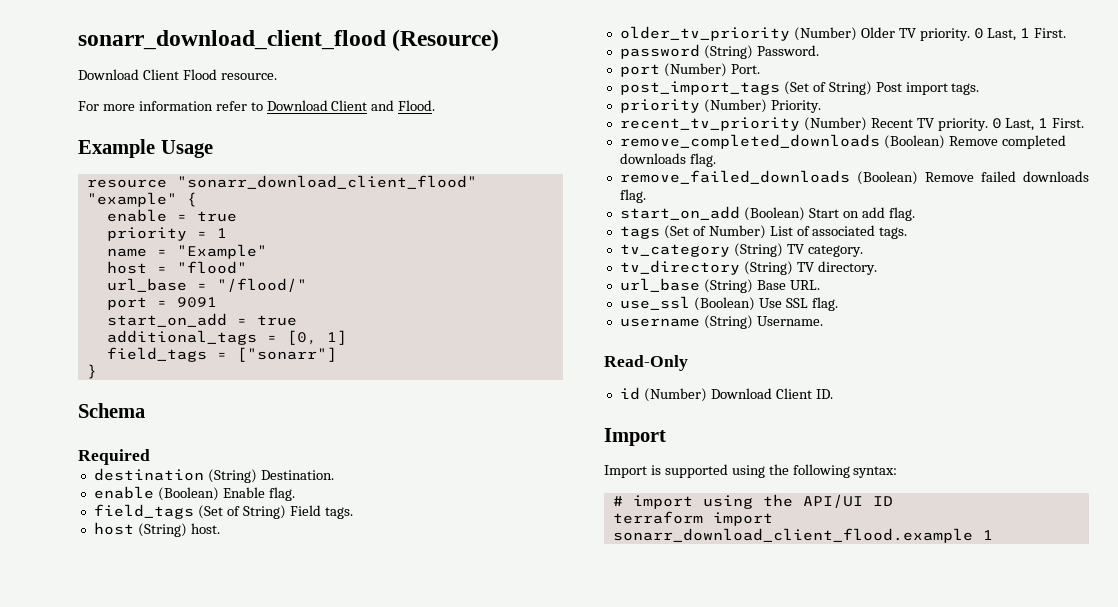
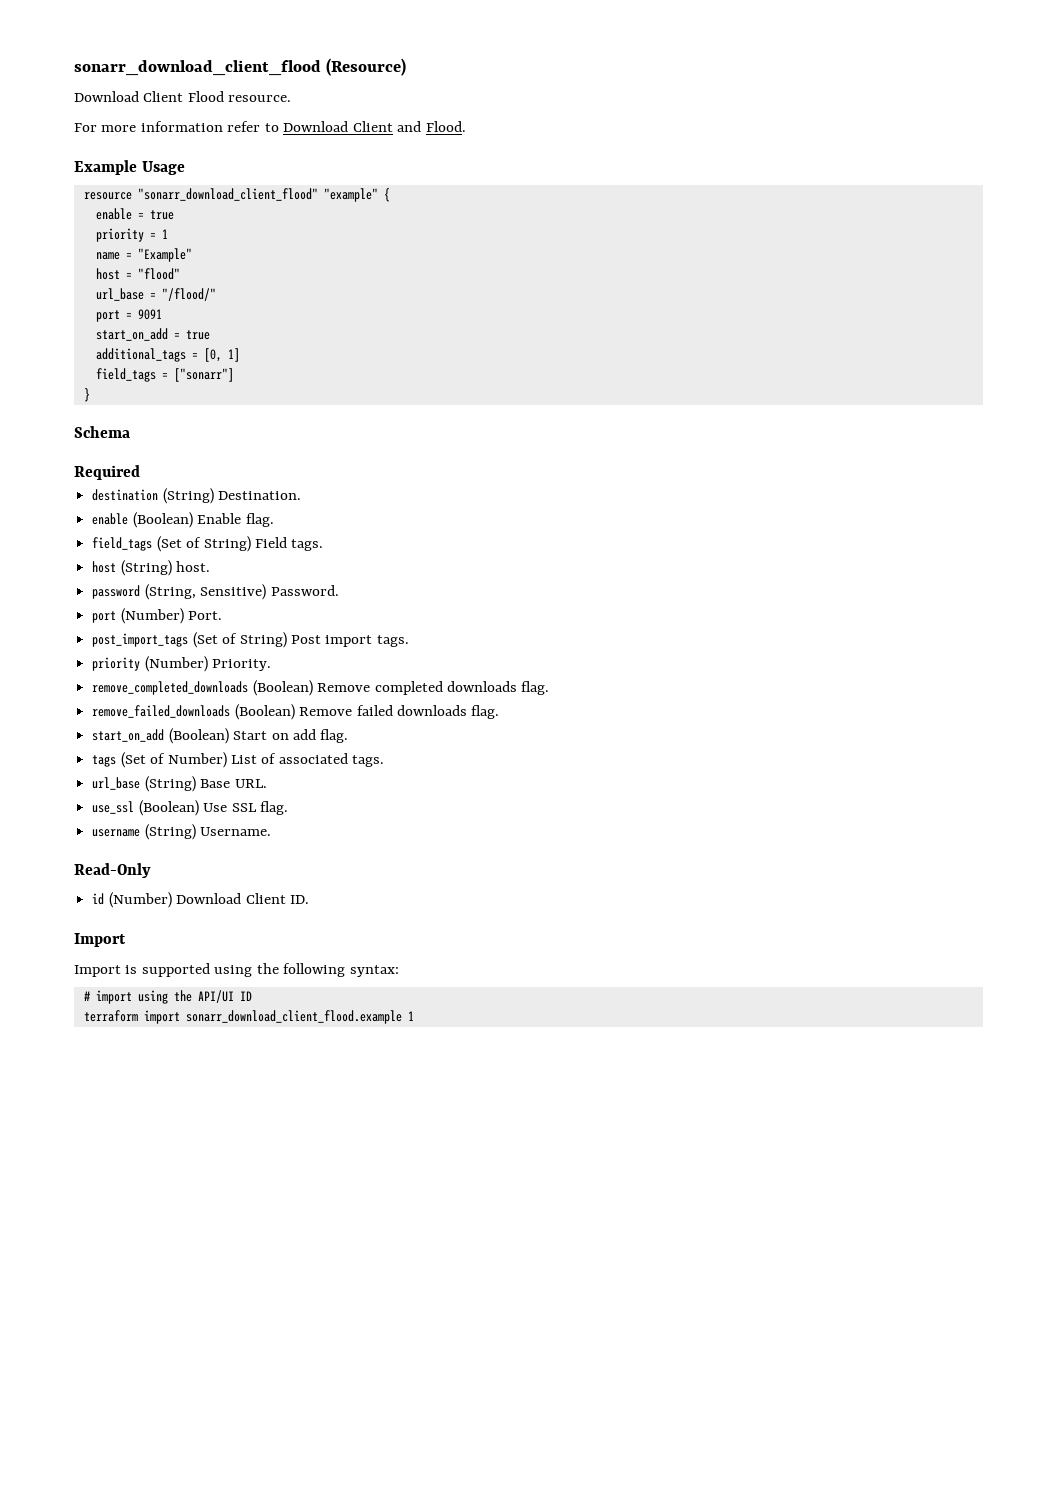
- older_tv_priority (Number) Older TV priority. 0 Last, 1 First.
- password (String) Password.
+ password (String, Sensitive) Password.
- recent_tv_priority (Number) Recent TV priority. 0 Last, 1 First.
- tv_category (String) TV category.
- tv_directory (String) TV directory.

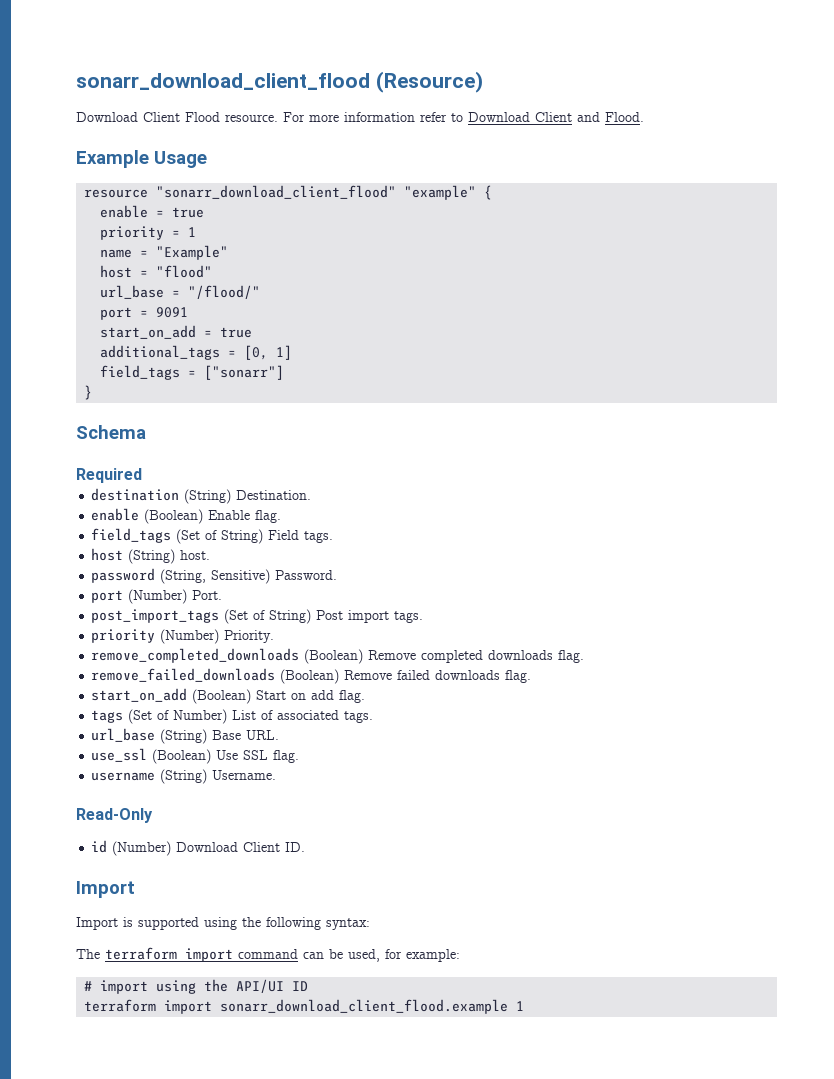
- Download Client Flood resource.
- For more information refer to Download Client and Flood.
+ Download Client Flood resource. For more information refer to Download Client and Flood.
+ The terraform import command can be used, for example:

